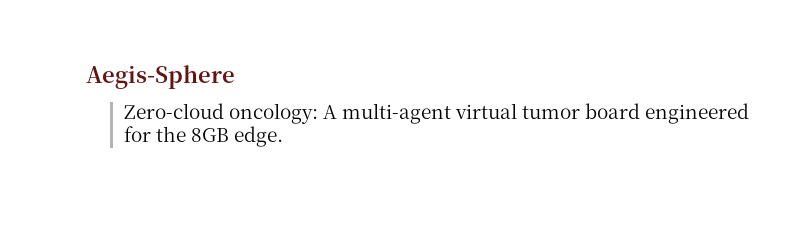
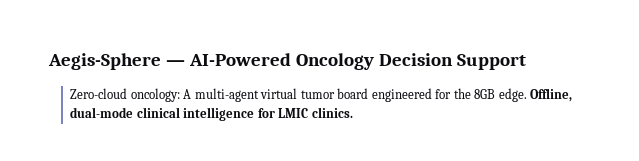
- Aegis-Sphere
+ Aegis-Sphere — AI-Powered Oncology Decision Support
+ Offline, dual-mode clinical intelligence for LMIC clinics.

